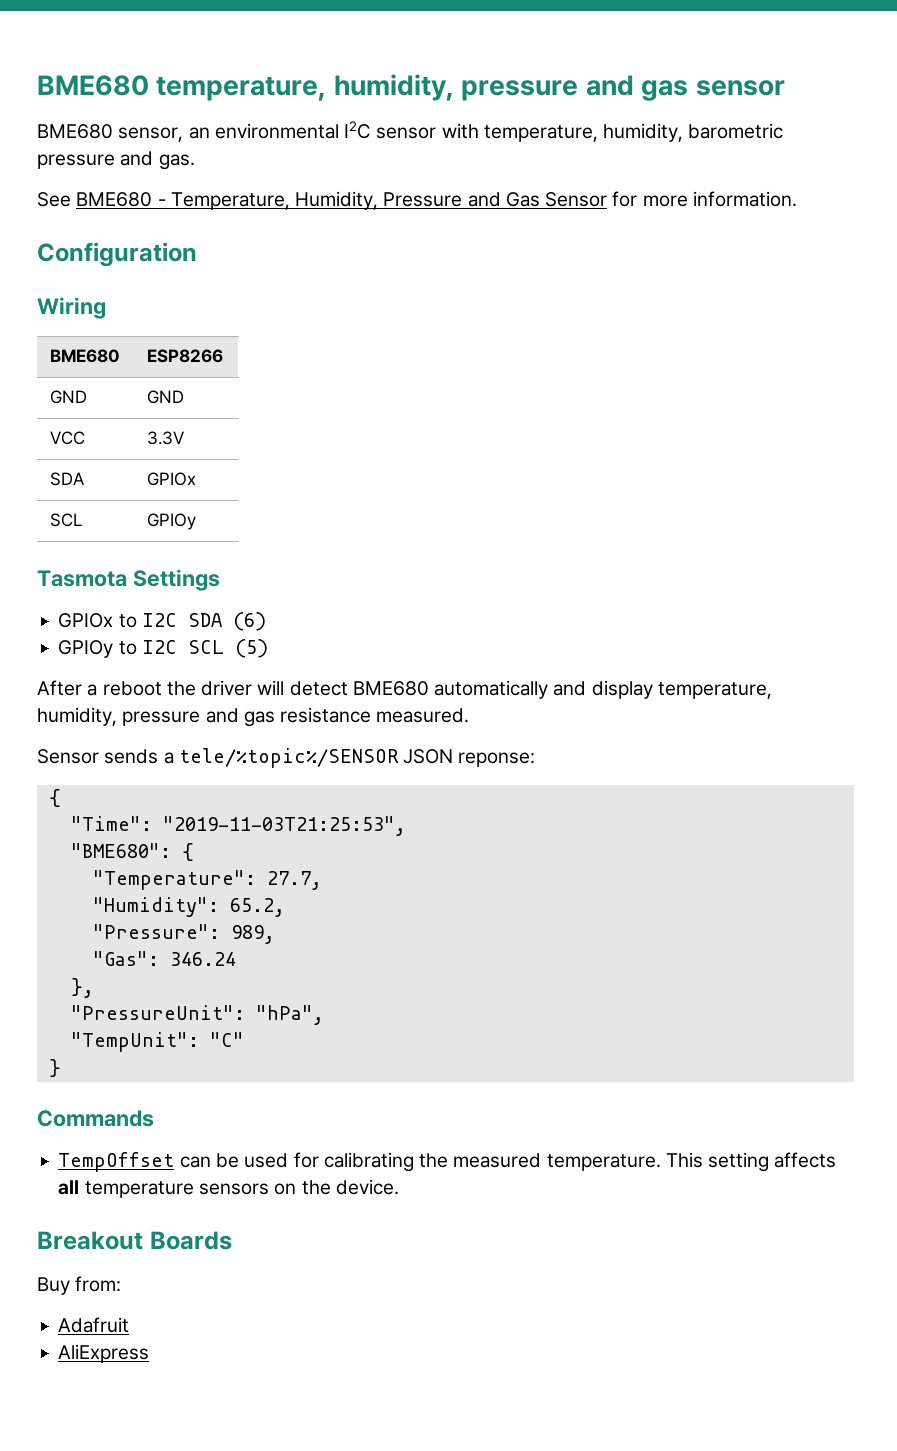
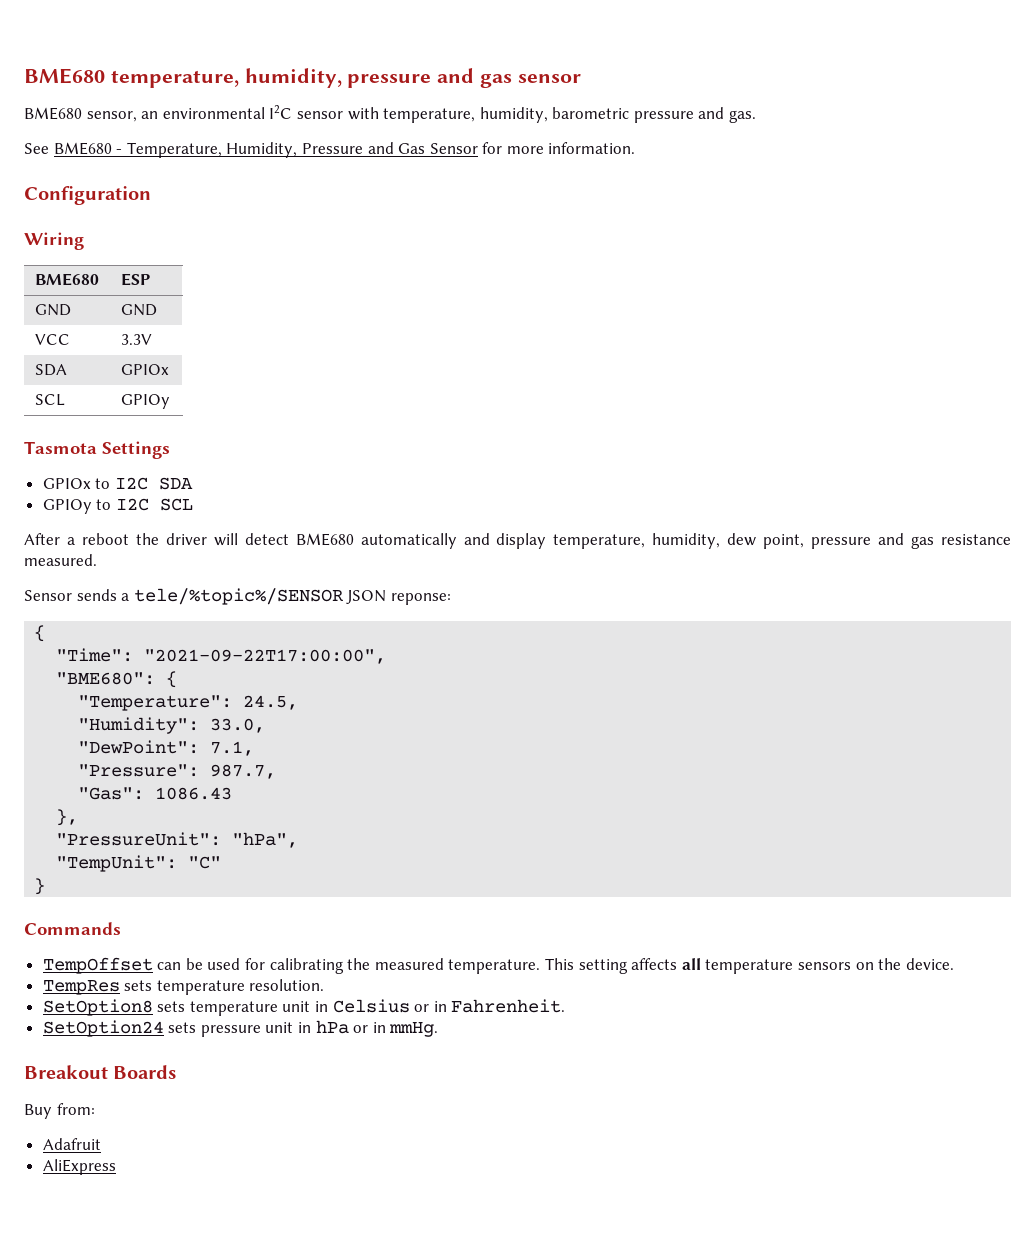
- BME680 | ESP8266
+ BME680 | ESP
- GPIOx to I2C SDA (6)
+ GPIOx to I2C SDA
- GPIOy to I2C SCL (5)
+ GPIOy to I2C SCL
- After a reboot the driver will detect BME680 automatically and display temperature, humidity, pressure and gas resistance measured.
+ After a reboot the driver will detect BME680 automatically and display temperature, humidity, dew point, pressure and gas resistance measured.
- "Time": "2019-11-03T21:25:53",
+ "Time": "2021-09-22T17:00:00",
- "Temperature": 27.7,
+ "Temperature": 24.5,
- "Humidity": 65.2,
+ "Humidity": 33.0,
+ "DewPoint": 7.1,
- "Pressure": 989,
+ "Pressure": 987.7,
- "Gas": 346.24
+ "Gas": 1086.43
+ TempRes sets temperature resolution.
+ SetOption8 sets temperature unit in Celsius or in Fahrenheit.
+ SetOption24 sets pressure unit in hPa or in mmHg.

